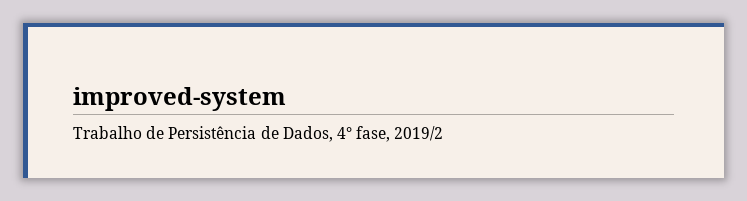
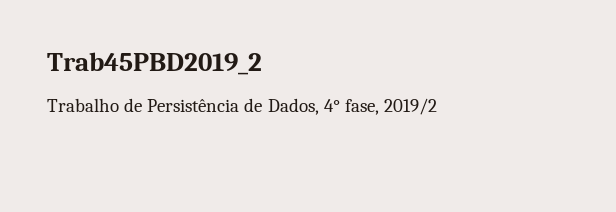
- improved-system
+ Trab45PBD2019_2

